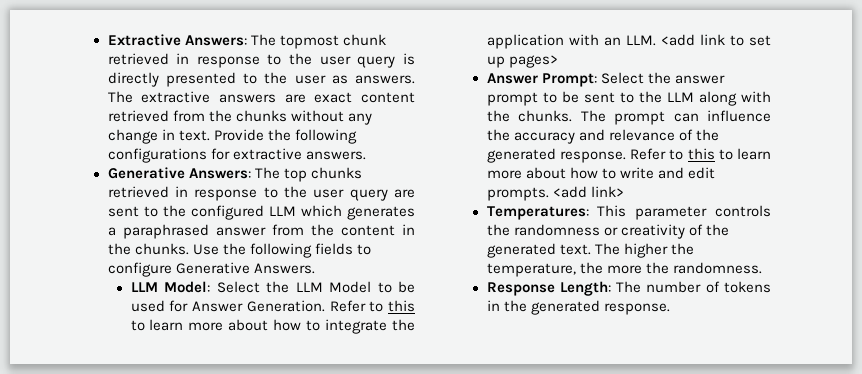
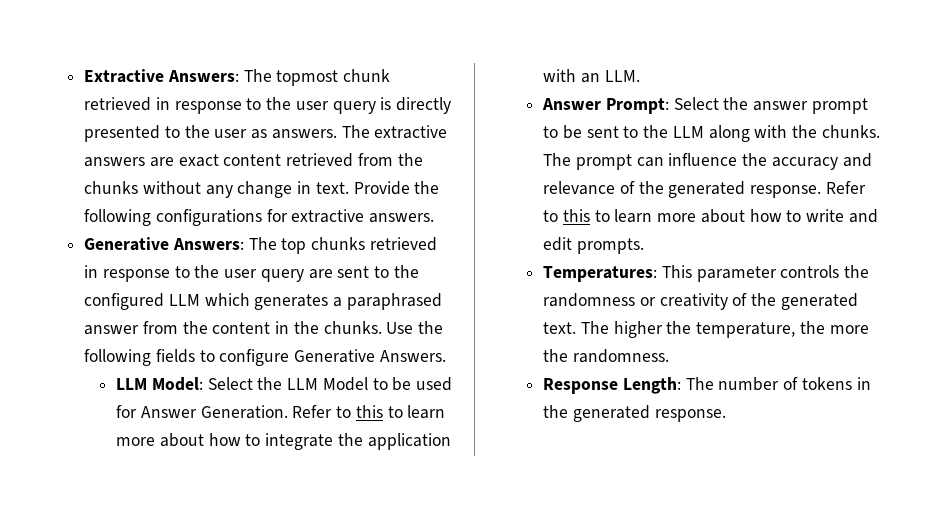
- Refer to this to learn more about how to integrate the application with an LLM. <add link to set up pages>
+ Refer to this to learn more about how to integrate the application with an LLM.
- <add link>

